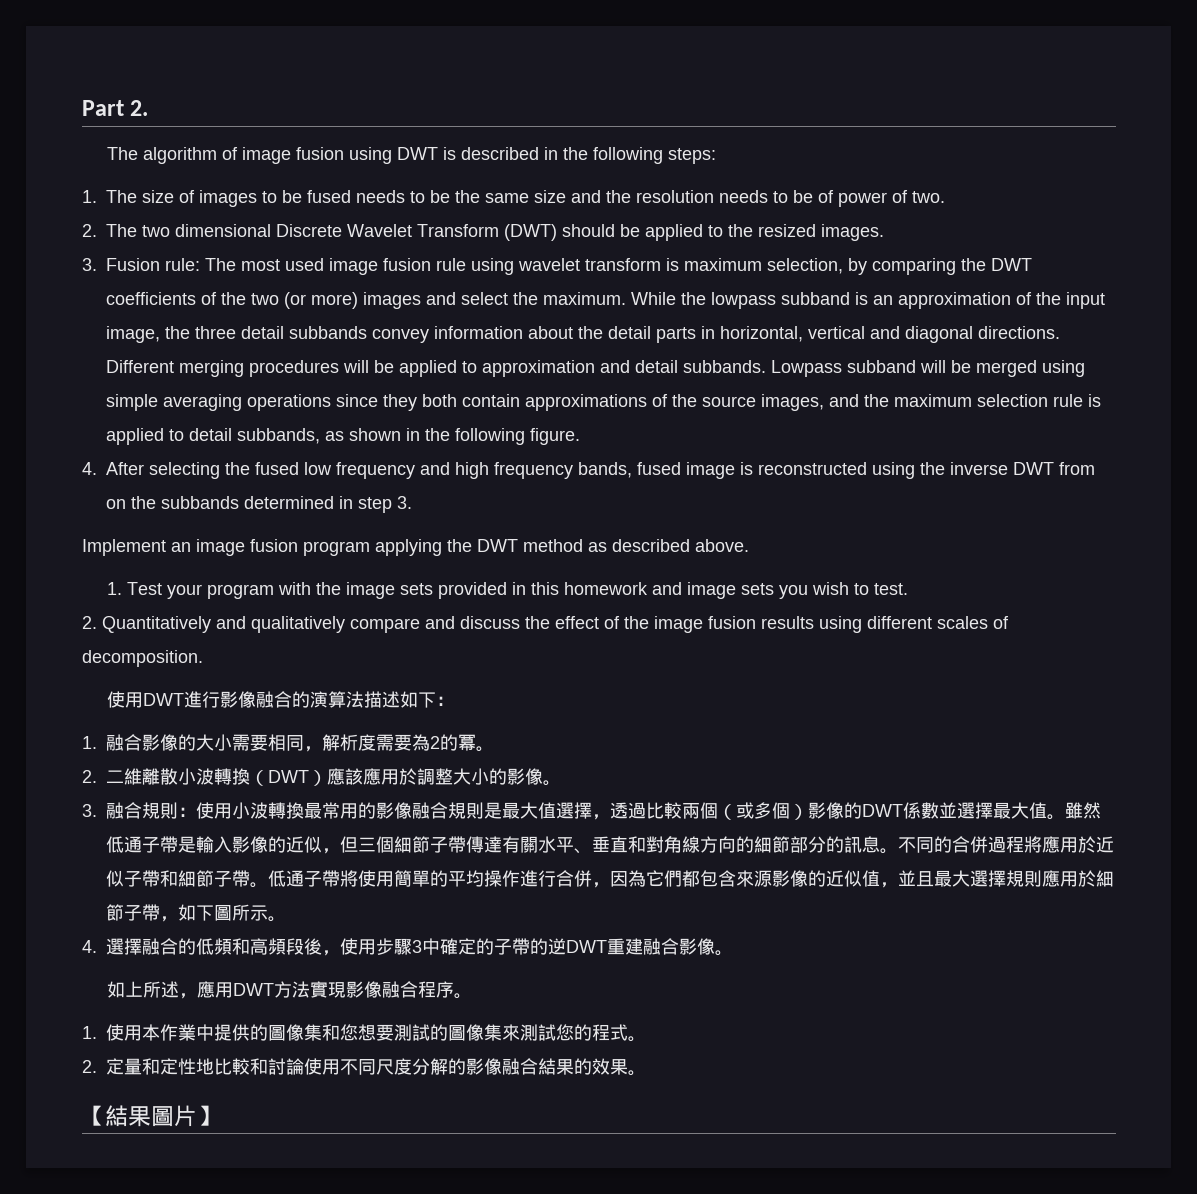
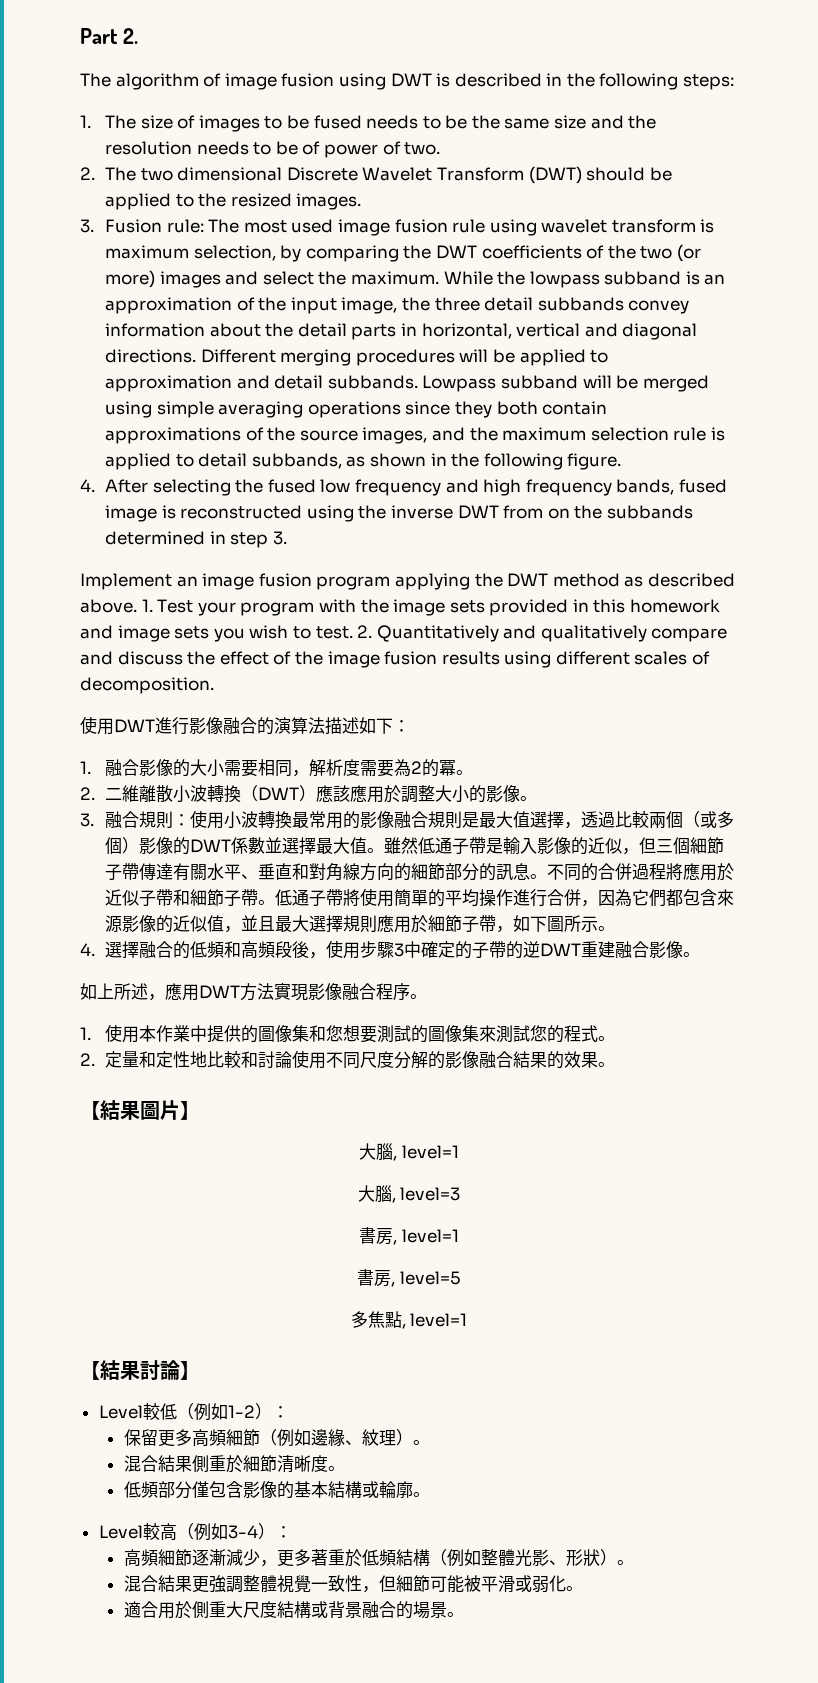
- Implement an image fusion program applying the DWT method as described above.
- 1. Test your program with the image sets provided in this homework and image sets you wish to test.
- 2. Quantitatively and qualitatively compare and discuss the effect of the image fusion results using different scales of decomposition.
+ Implement an image fusion program applying the DWT method as described above. 1. Test your program with the image sets provided in this homework and image sets you wish to test. 2. Quantitatively and qualitatively compare and discuss the effect of the image fusion results using different scales of decomposition.
+ 大腦, level=1
+ 大腦, level=3
+ 書房, level=1
+ 書房, level=5
+ 多焦點, level=1
+ 【結果討論】
+ Level較低（例如1-2）：
+ 保留更多高頻細節（例如邊緣、紋理）。
+ 混合結果側重於細節清晰度。
+ 低頻部分僅包含影像的基本結構或輪廓。
+ Level較高（例如3-4）：
+ 高頻細節逐漸減少，更多著重於低頻結構（例如整體光影、形狀）。
+ 混合結果更強調整體視覺一致性，但細節可能被平滑或弱化。
+ 適合用於側重大尺度結構或背景融合的場景。

